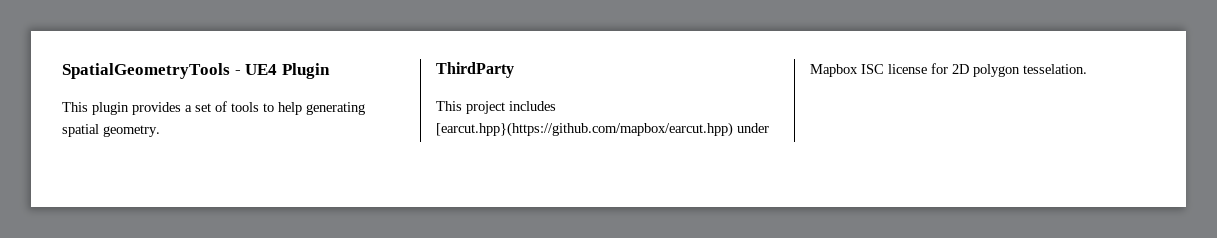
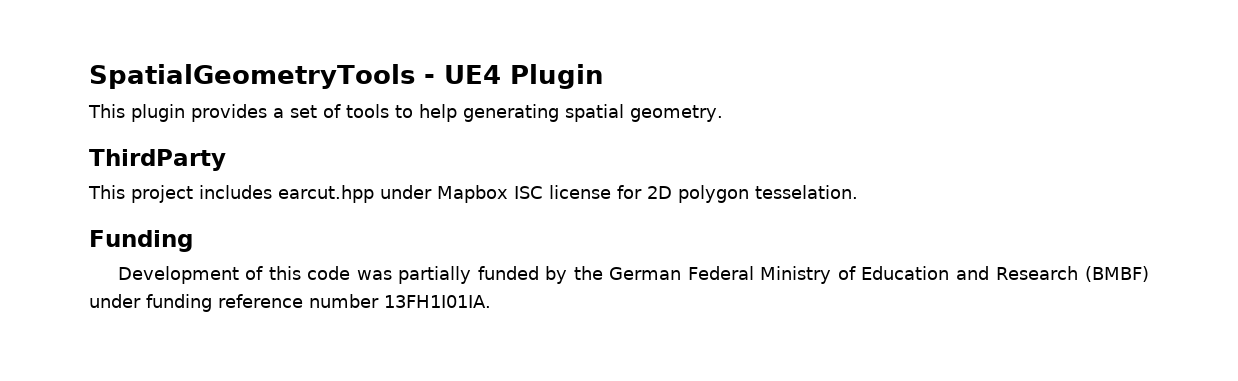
- This project includes [earcut.hpp}(https://github.com/mapbox/earcut.hpp) under Mapbox ISC license for 2D polygon tesselation.
+ This project includes earcut.hpp under Mapbox ISC license for 2D polygon tesselation.
+ Funding
+ Development of this code was partially funded by the German Federal Ministry of Education and Research (BMBF) under funding reference number 13FH1I01IA.

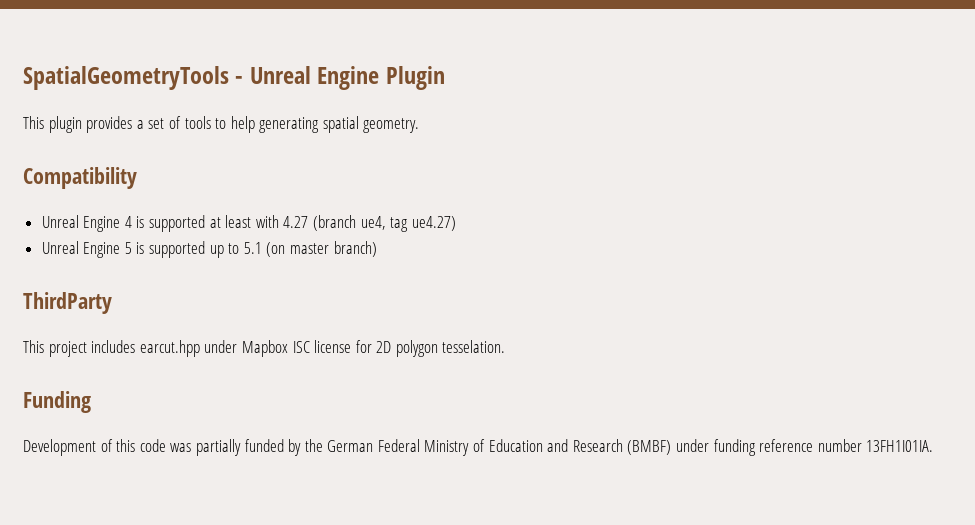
- SpatialGeometryTools - UE4 Plugin
+ SpatialGeometryTools - Unreal Engine Plugin
+ Compatibility
+ Unreal Engine 4 is supported at least with 4.27 (branch ue4, tag ue4.27)
+ Unreal Engine 5 is supported up to 5.1 (on master branch)

